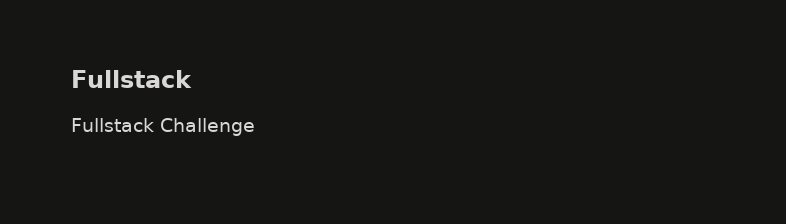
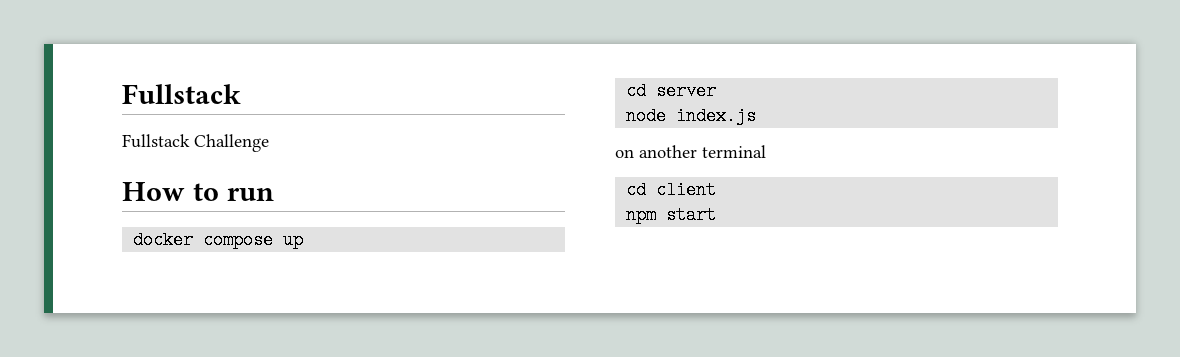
+ How to run
+ docker compose up
+ cd server
+ node index.js
+ on another terminal
+ cd client
+ npm start

